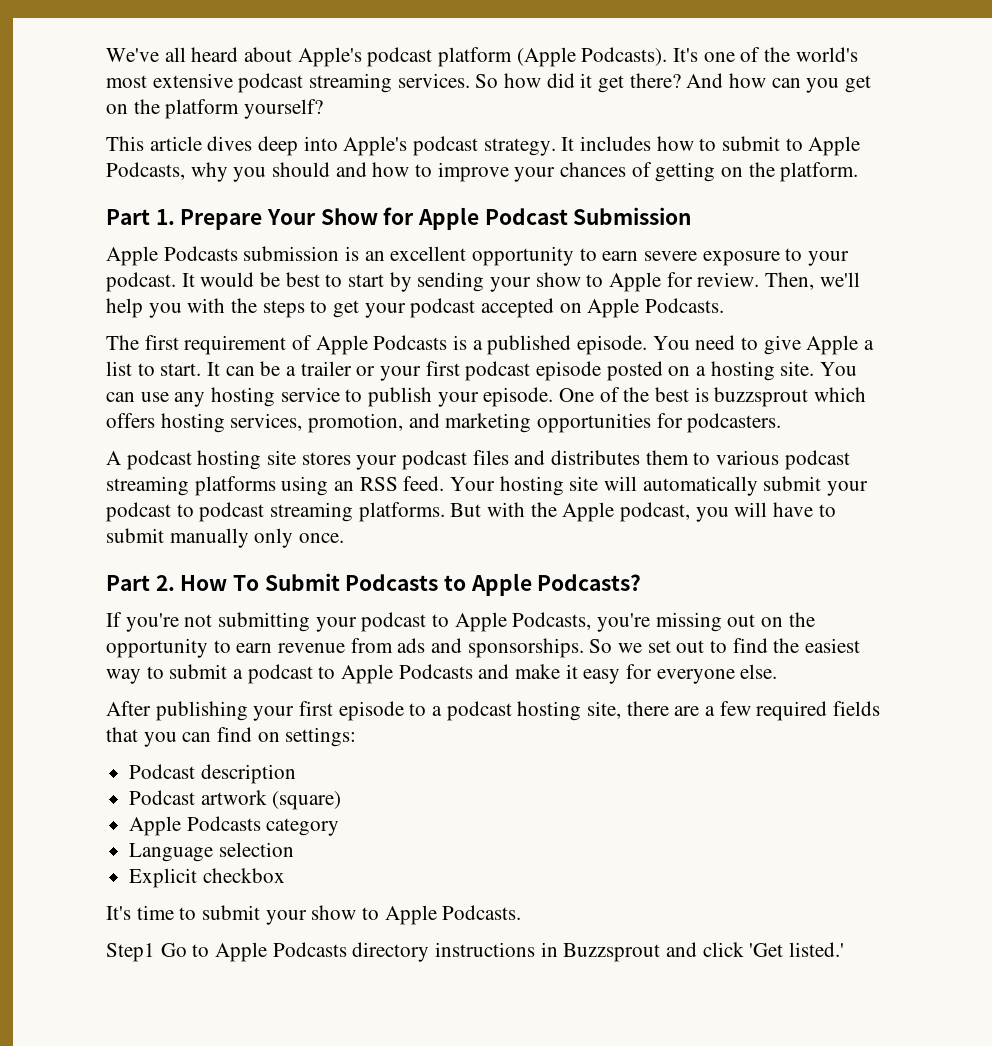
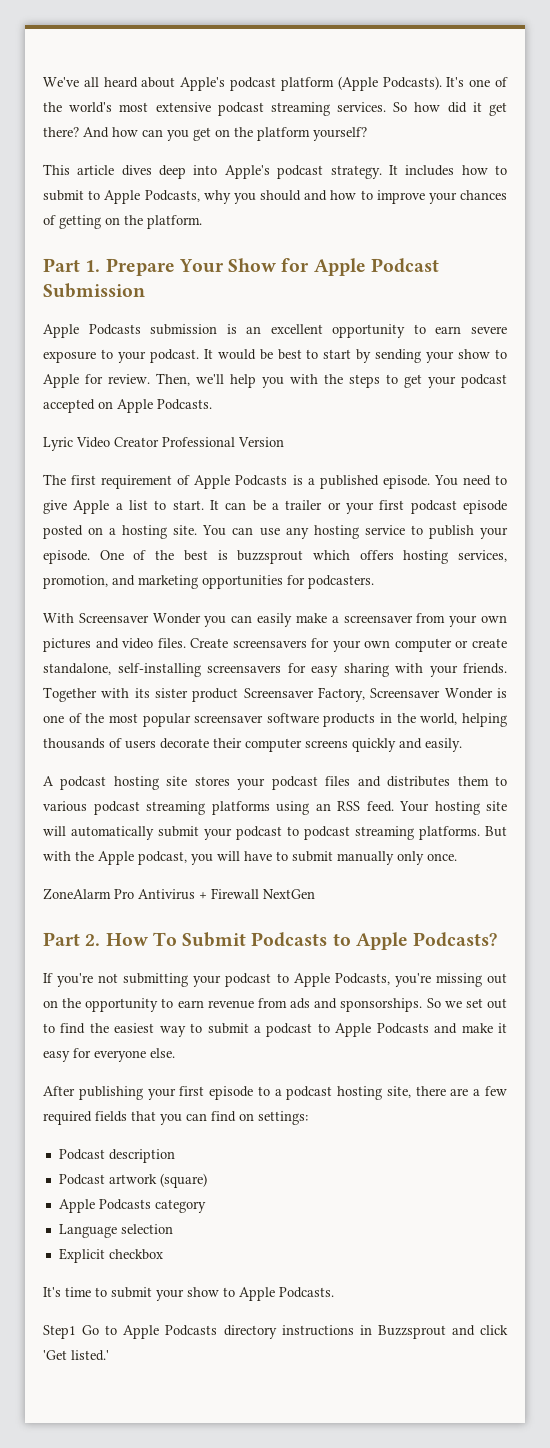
+ Lyric Video Creator Professional Version
+ With Screensaver Wonder you can easily make a screensaver from your own pictures and video files. Create screensavers for your own computer or create standalone, self-installing screensavers for easy sharing with your friends. Together with its sister product Screensaver Factory, Screensaver Wonder is one of the most popular screensaver software products in the world, helping thousands of users decorate their computer screens quickly and easily.
+ ZoneAlarm Pro Antivirus + Firewall NextGen

